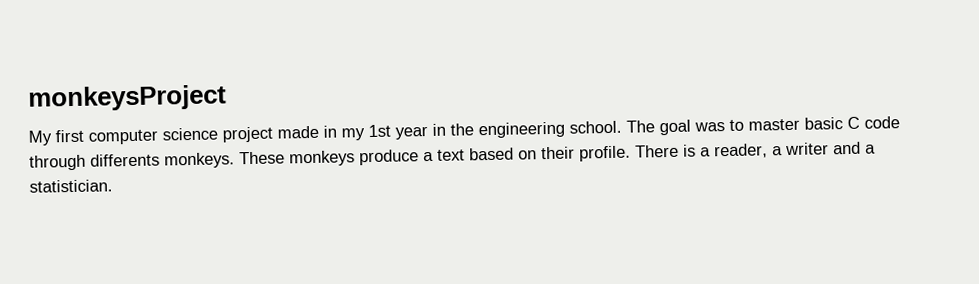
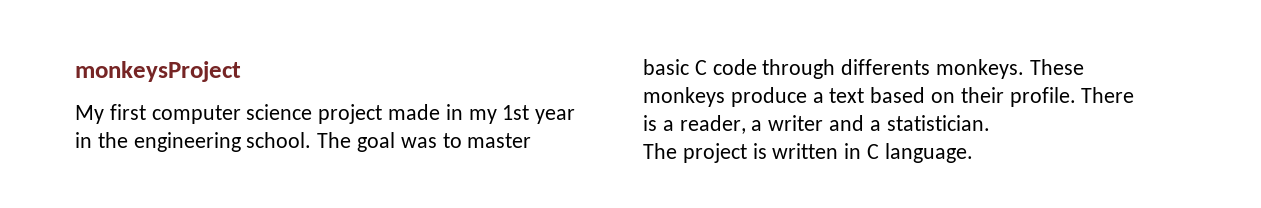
+ The project is written in C language.

